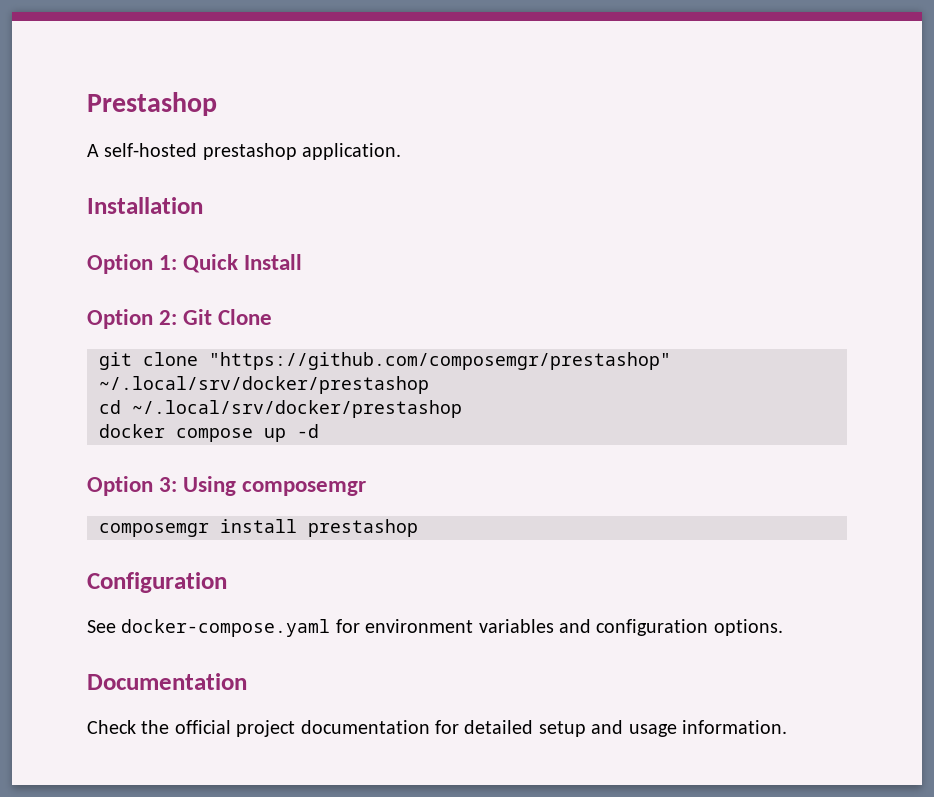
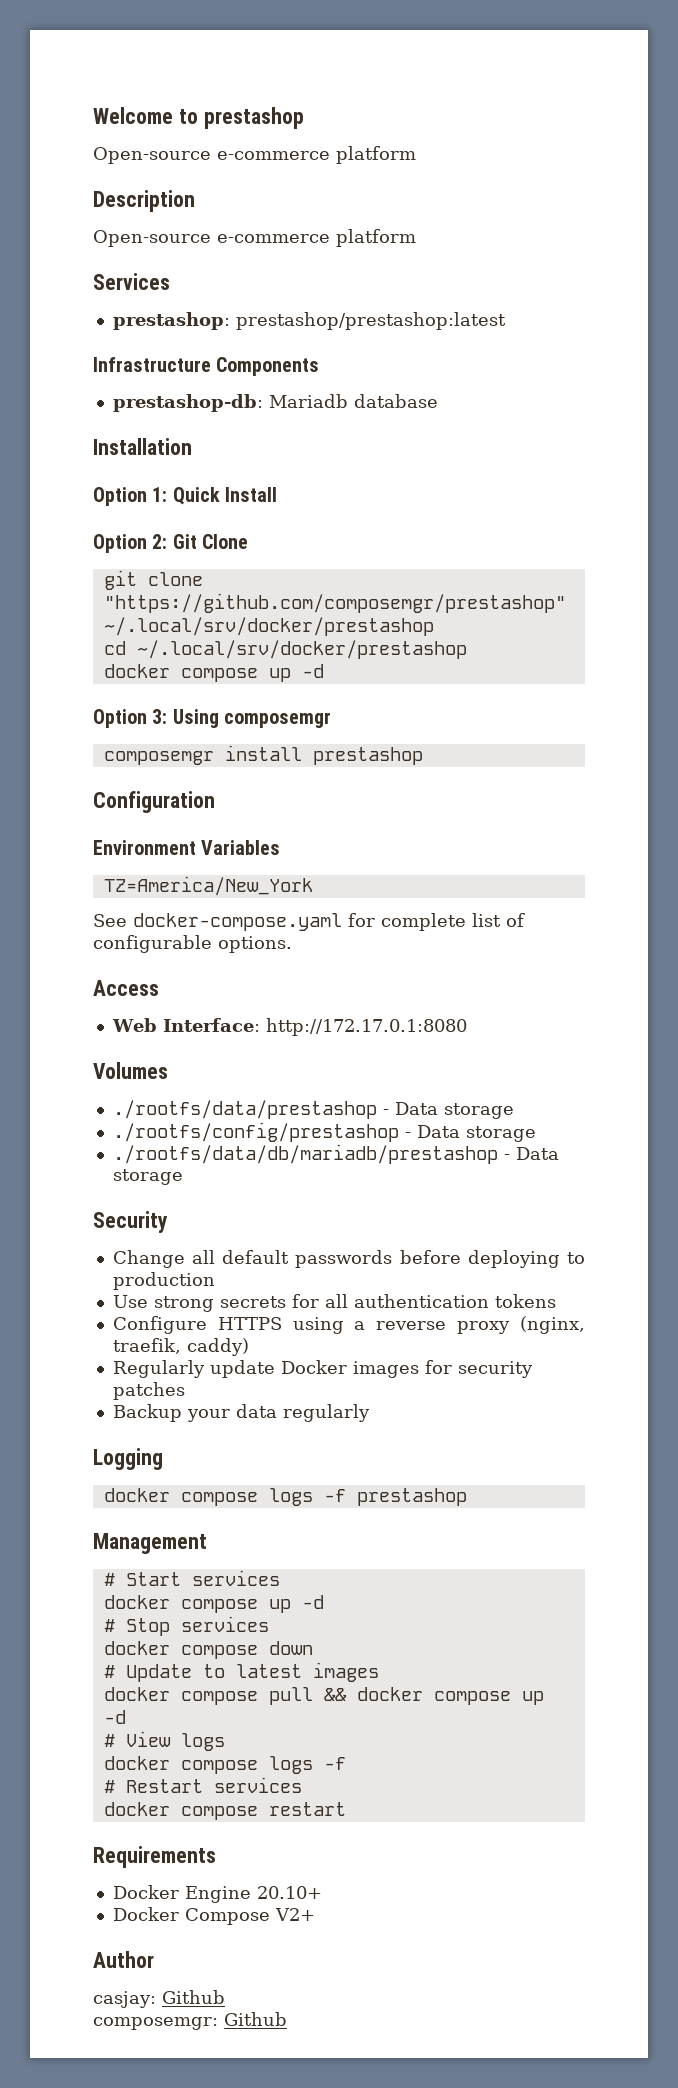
- Prestashop
- A self-hosted prestashop application.
+ Welcome to prestashop
+ Open-source e-commerce platform
+ Description
+ Open-source e-commerce platform
+ Services
+ prestashop: prestashop/prestashop:latest
+ Infrastructure Components
+ prestashop-db: Mariadb database
+ Environment Variables
+ TZ=America/New_York
- See docker-compose.yaml for environment variables and configuration options.
- Documentation
- Check the official project documentation for detailed setup and usage information.
+ See docker-compose.yaml for complete list of configurable options.
+ Access
+ Web Interface: http://172.17.0.1:8080
+ Volumes
+ ./rootfs/data/prestashop - Data storage
+ ./rootfs/config/prestashop - Data storage
+ ./rootfs/data/db/mariadb/prestashop - Data storage
+ Security
+ Change all default passwords before deploying to production
+ Use strong secrets for all authentication tokens
+ Configure HTTPS using a reverse proxy (nginx, traefik, caddy)
+ Regularly update Docker images for security patches
+ Backup your data regularly
+ Logging
+ docker compose logs -f prestashop
+ Management
+ # Start services
+ docker compose up -d
+ # Stop services
+ docker compose down
+ # Update to latest images
+ docker compose pull && docker compose up -d
+ # View logs
+ docker compose logs -f
+ # Restart services
+ docker compose restart
+ Requirements
+ Docker Engine 20.10+
+ Docker Compose V2+
+ Author
+ casjay: Github
+ composemgr: Github

